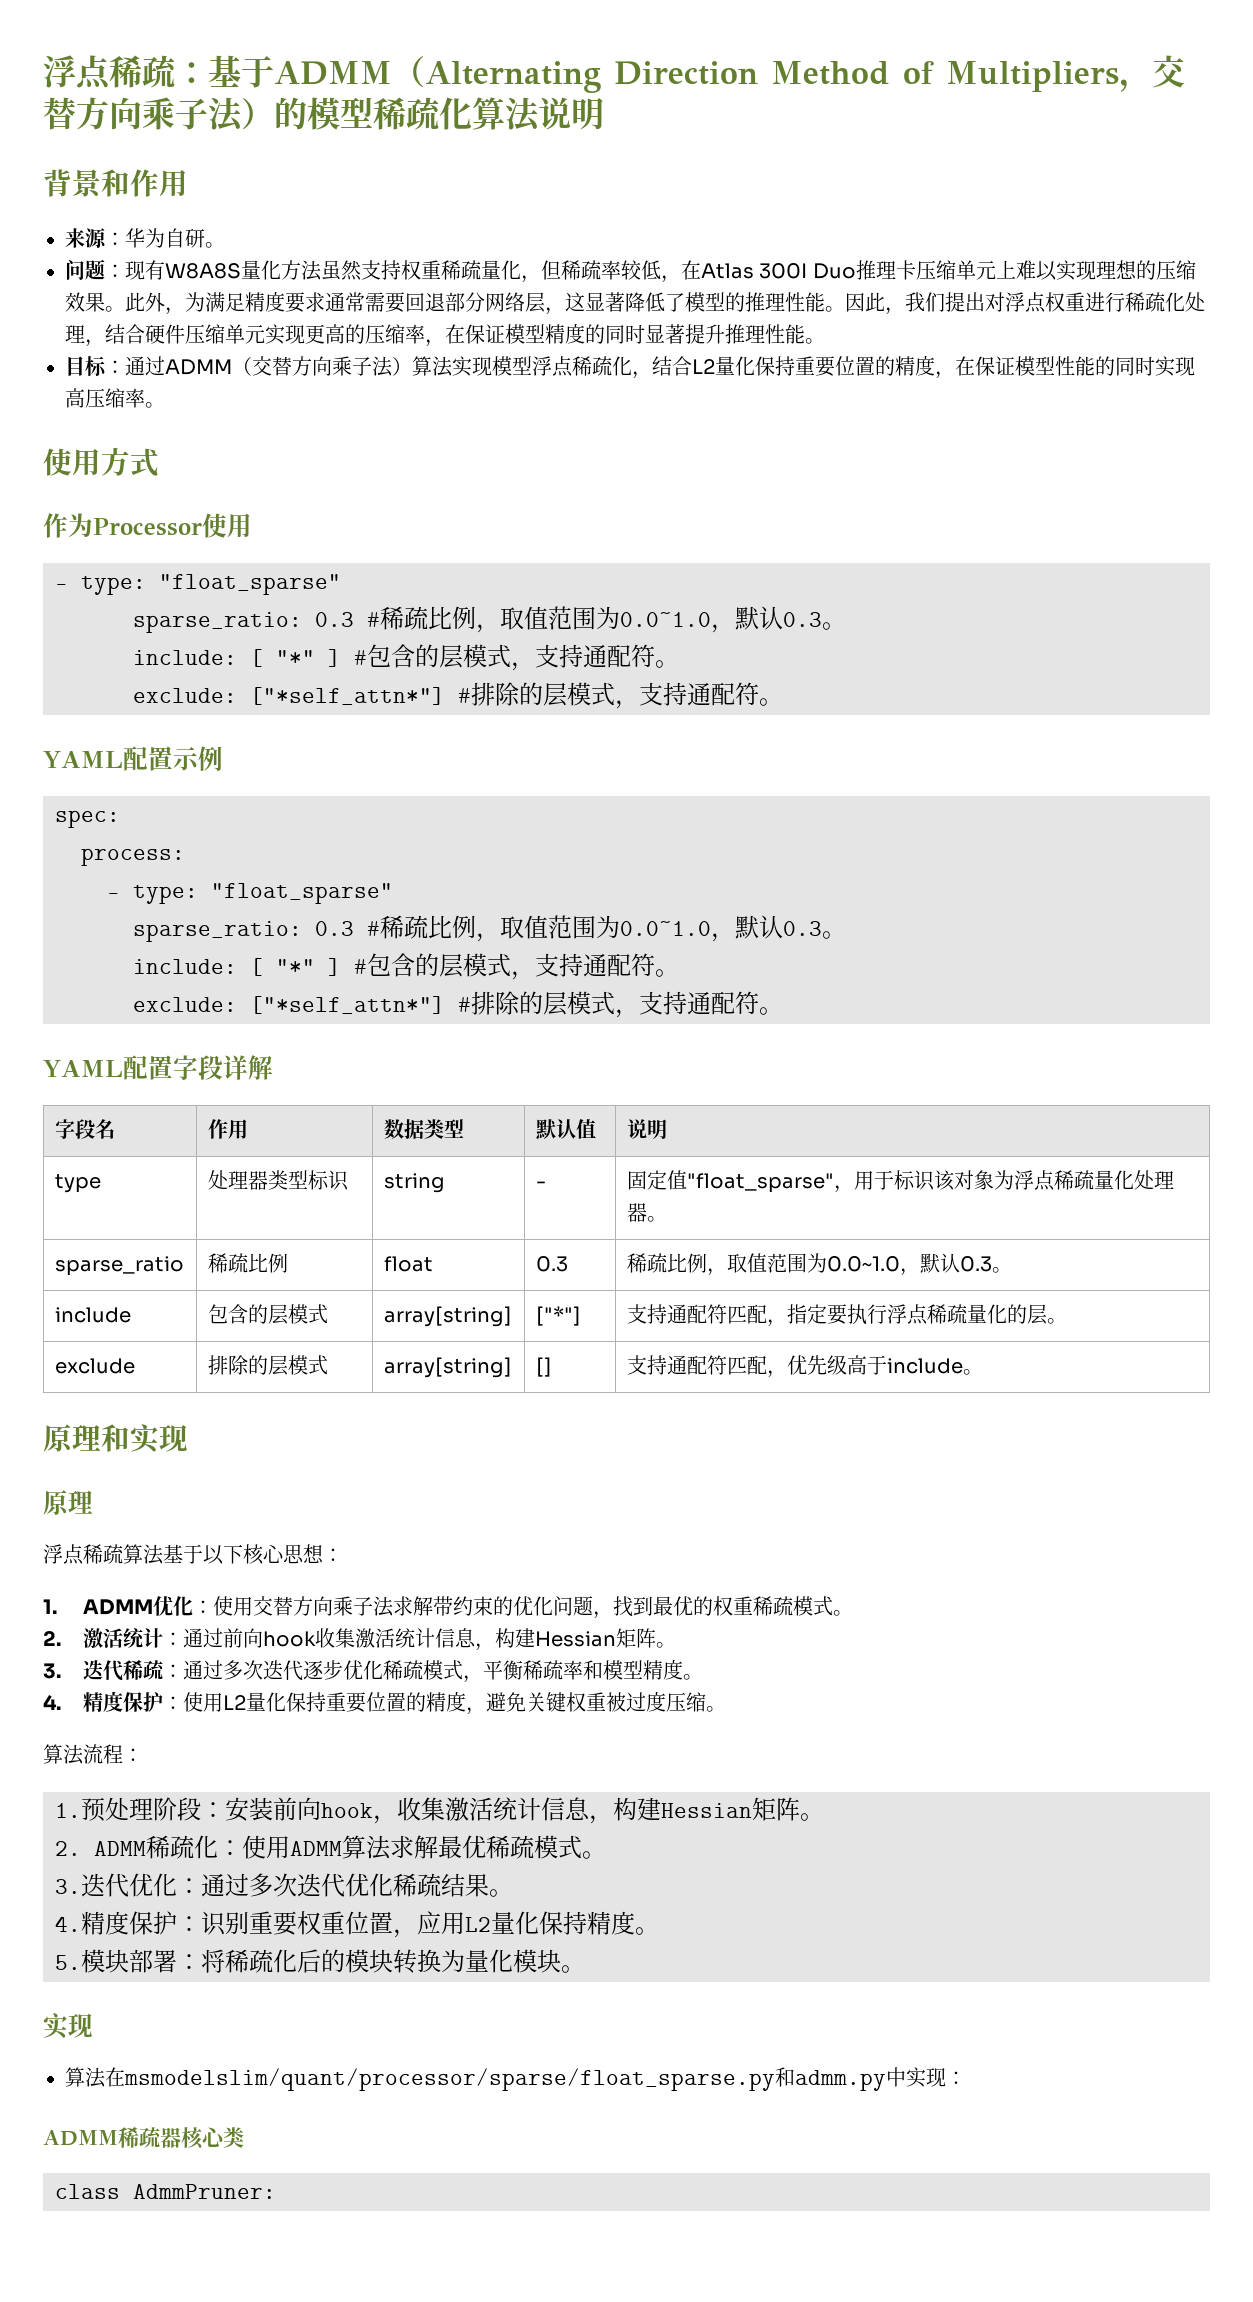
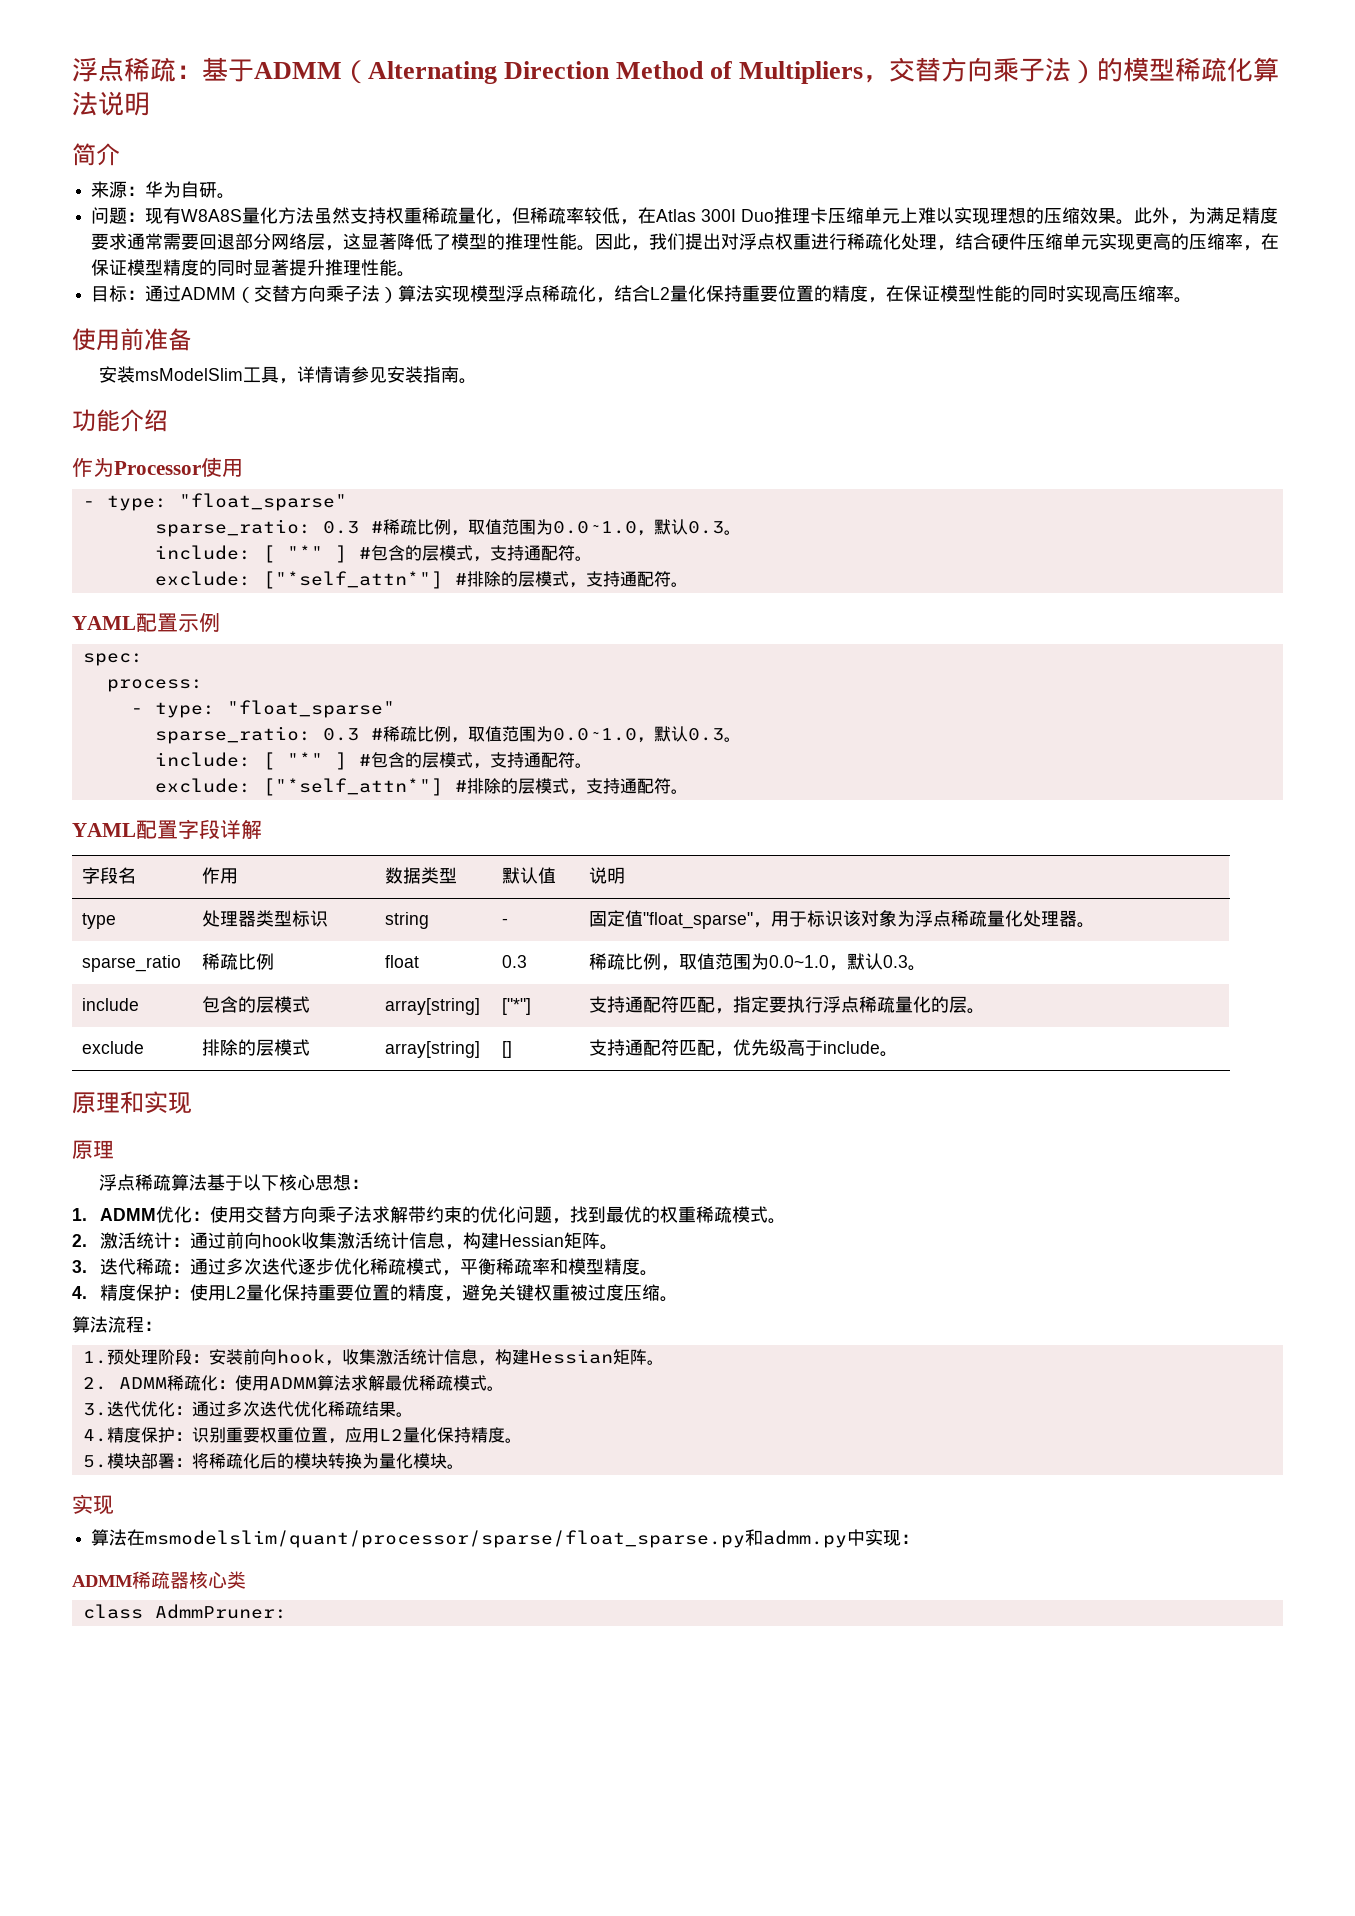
- 背景和作用
+ 简介
- 使用方式
+ 使用前准备
+ 安装msModelSlim工具，详情请参见安装指南。
+ 功能介绍

